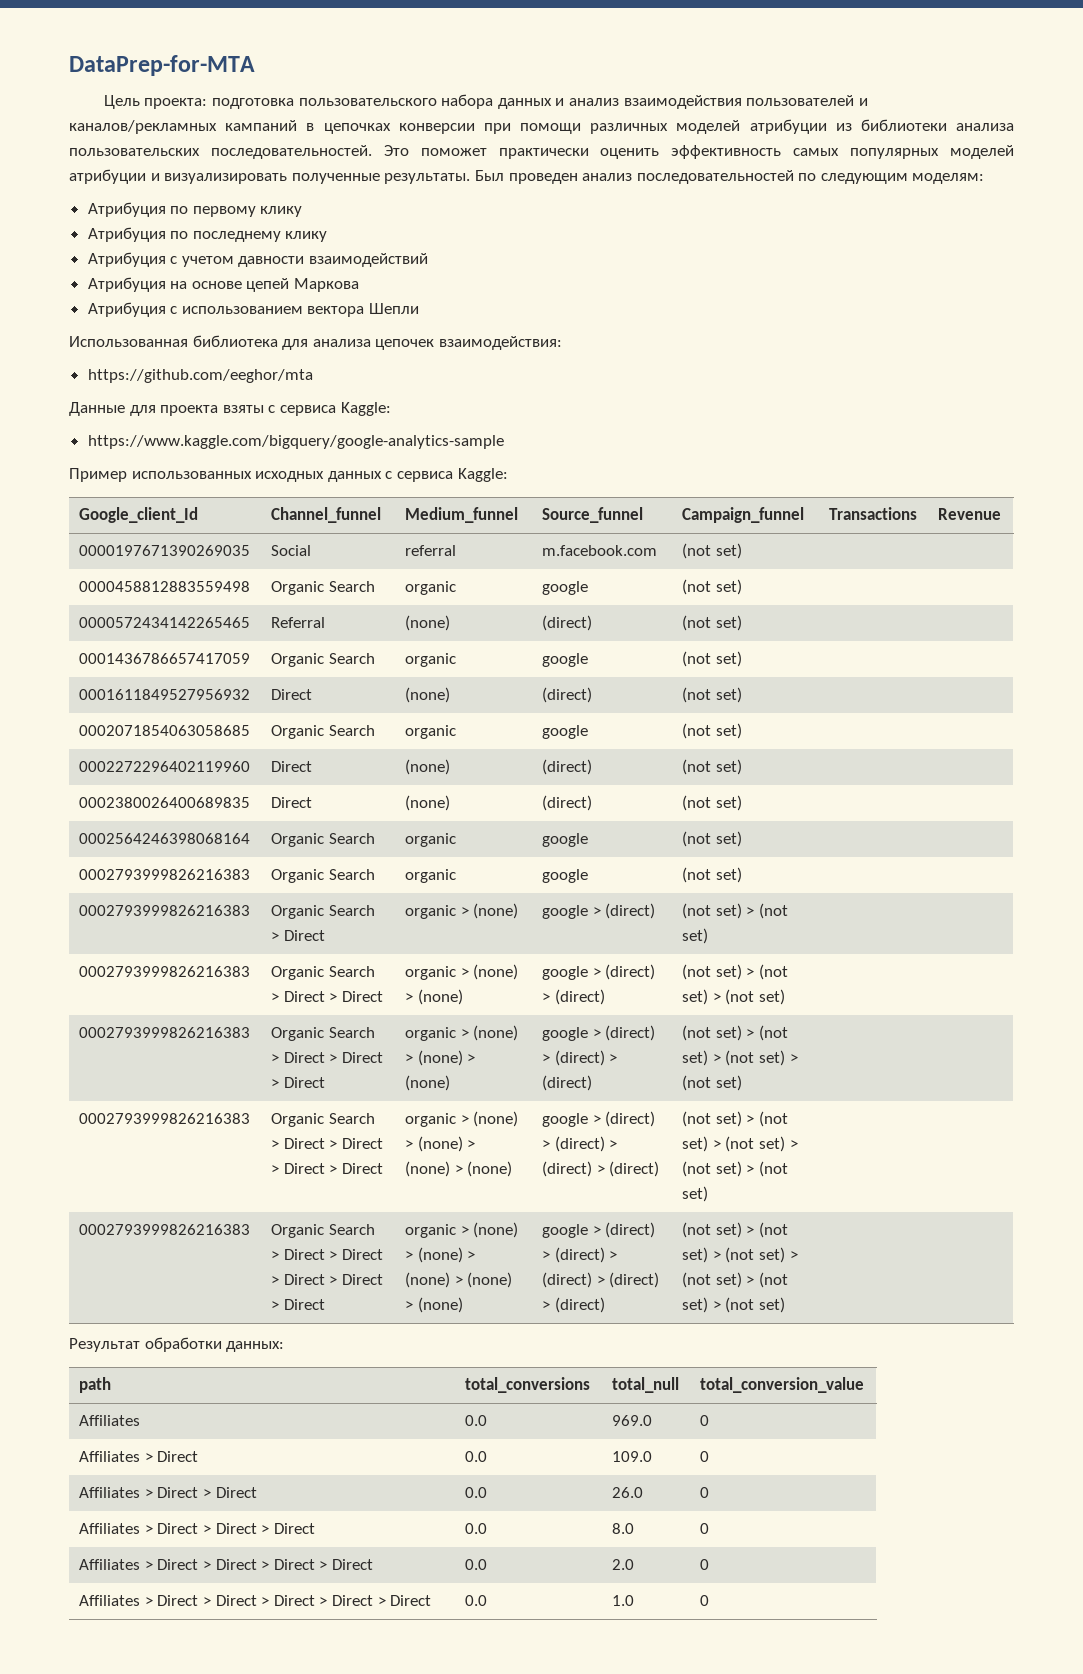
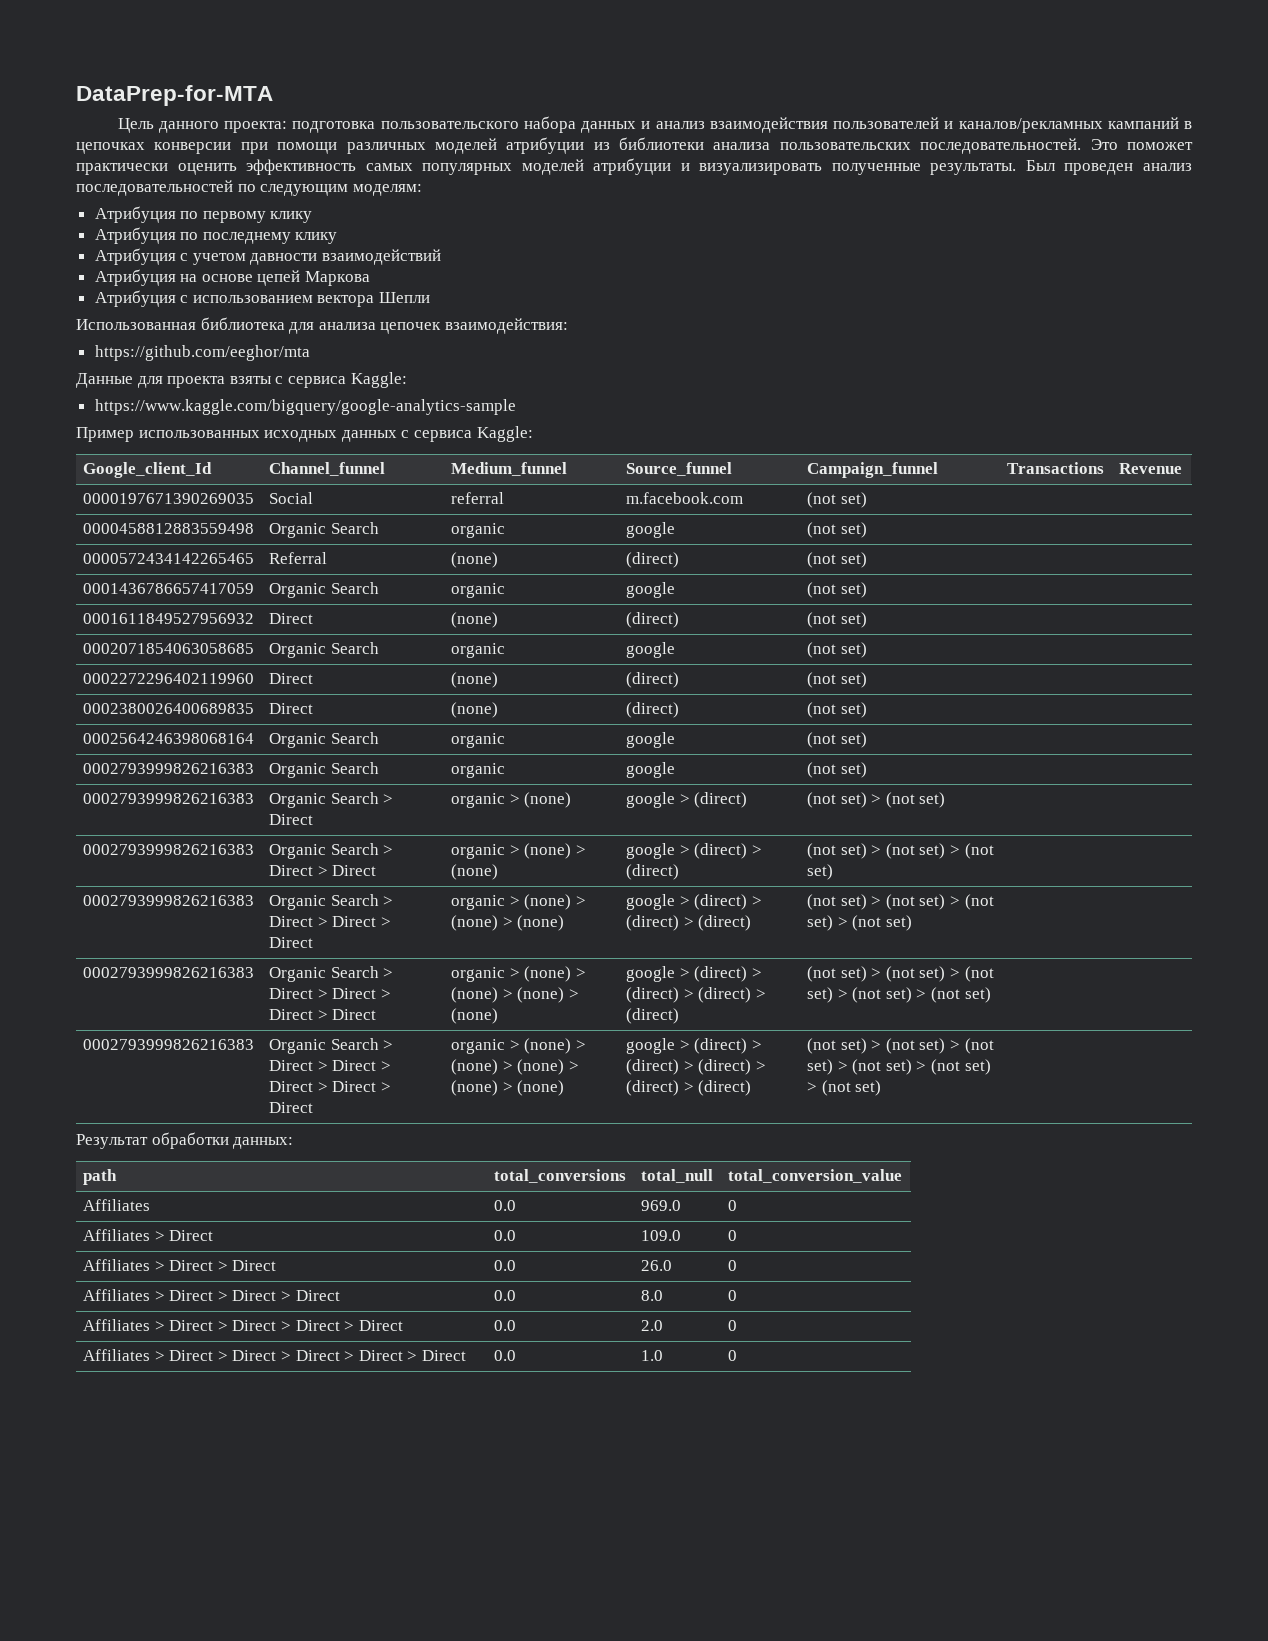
- Цель проекта: подготовка пользовательского набора данных и анализ взаимодействия пользователей и каналов/рекламных кампаний в цепочках конверсии при помощи различных моделей атрибуции из библиотеки анализа пользовательских последовательностей.
+ Цель данного проекта: подготовка пользовательского набора данных и анализ взаимодействия пользователей и каналов/рекламных кампаний в цепочках конверсии при помощи различных моделей атрибуции из библиотеки анализа пользовательских последовательностей.

